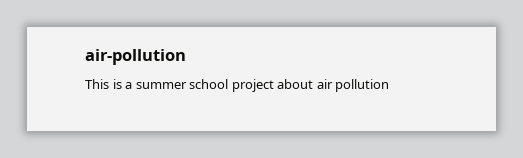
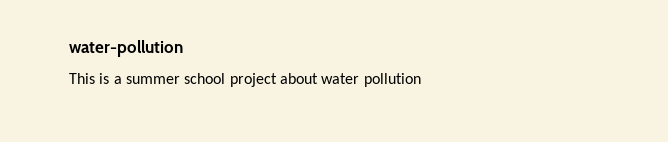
- air-pollution
+ water-pollution
- This is a summer school project about air pollution
+ This is a summer school project about water pollution

